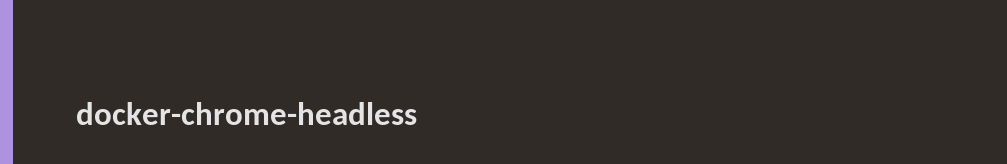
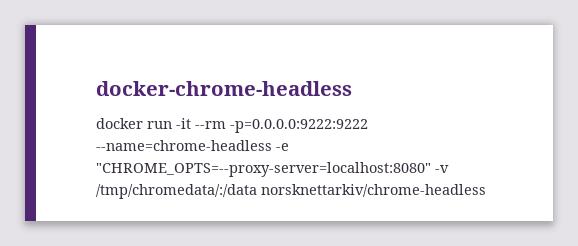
+ docker run -it --rm -p=0.0.0.0:9222:9222 --name=chrome-headless -e "CHROME_OPTS=--proxy-server=localhost:8080" -v /tmp/chromedata/:/data norsknettarkiv/chrome-headless

